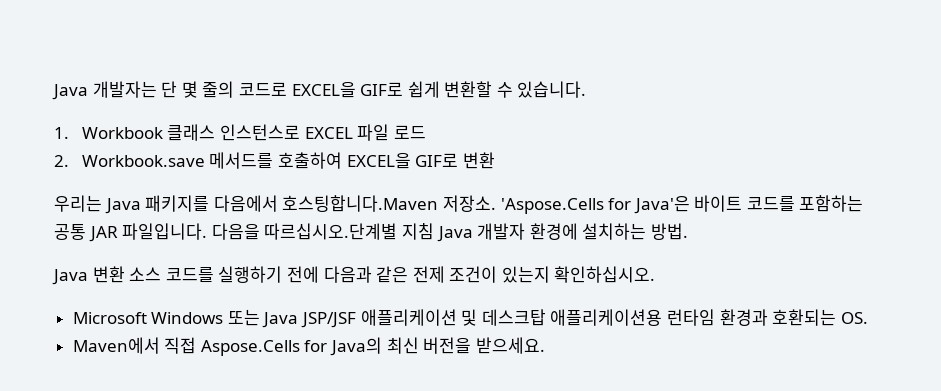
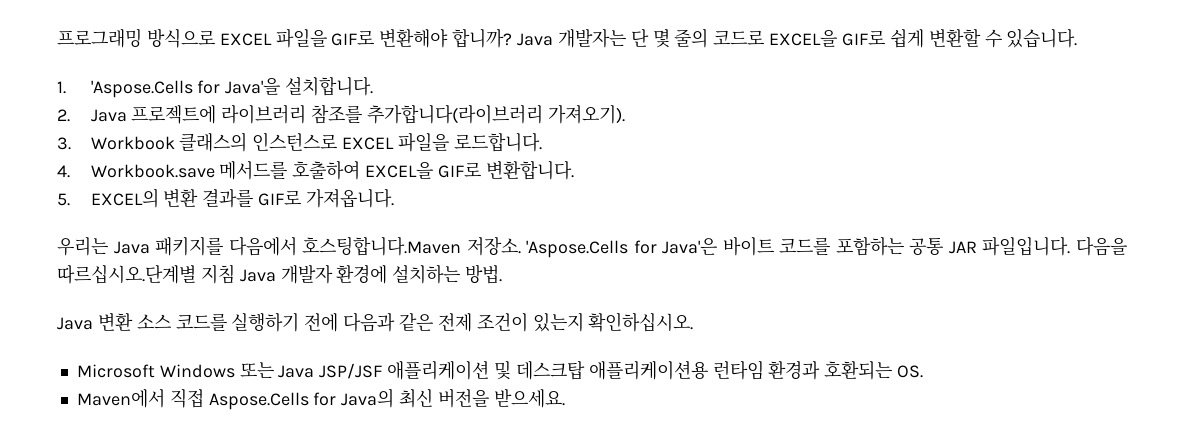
+ 프로그래밍 방식으로 EXCEL 파일을 GIF로 변환해야 합니까?
- 1. Workbook 클래스 인스턴스로 EXCEL 파일 로드
- 2. Workbook.save 메서드를 호출하여 EXCEL을 GIF로 변환
+ 1. 'Aspose.Cells for Java'을 설치합니다.
+ 2. Java 프로젝트에 라이브러리 참조를 추가합니다(라이브러리 가져오기).
+ 3. Workbook 클래스의 인스턴스로 EXCEL 파일을 로드합니다.
+ 4. Workbook.save 메서드를 호출하여 EXCEL을 GIF로 변환합니다.
+ 5. EXCEL의 변환 결과를 GIF로 가져옵니다.

